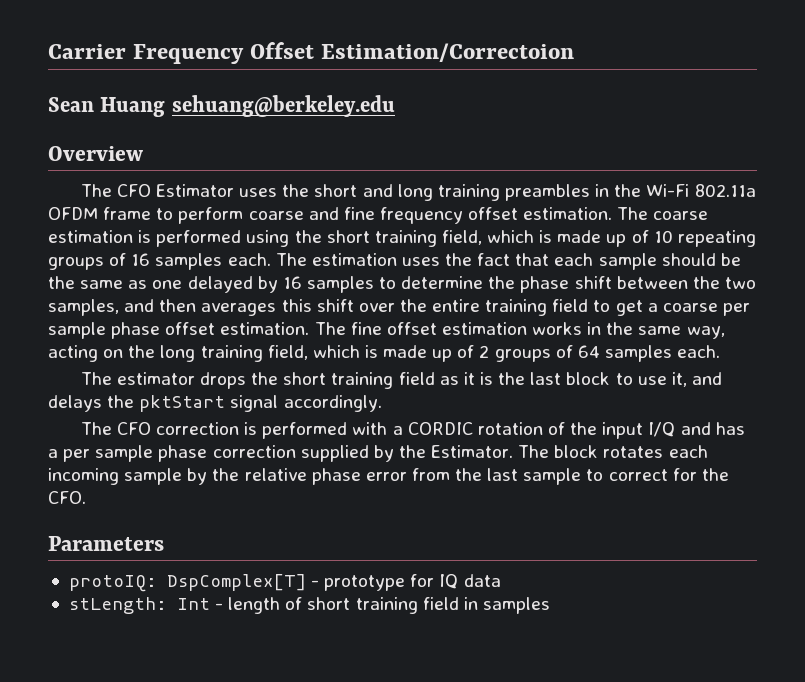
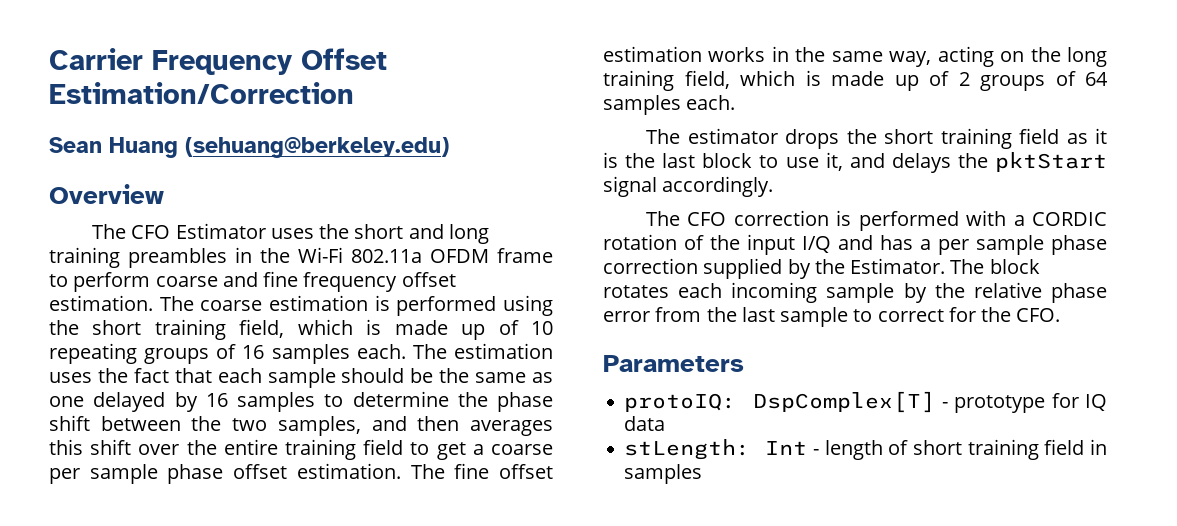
- Carrier Frequency Offset Estimation/Correctoion
+ Carrier Frequency Offset Estimation/Correction
- Sean Huang sehuang@berkeley.edu
+ Sean Huang (sehuang@berkeley.edu)

